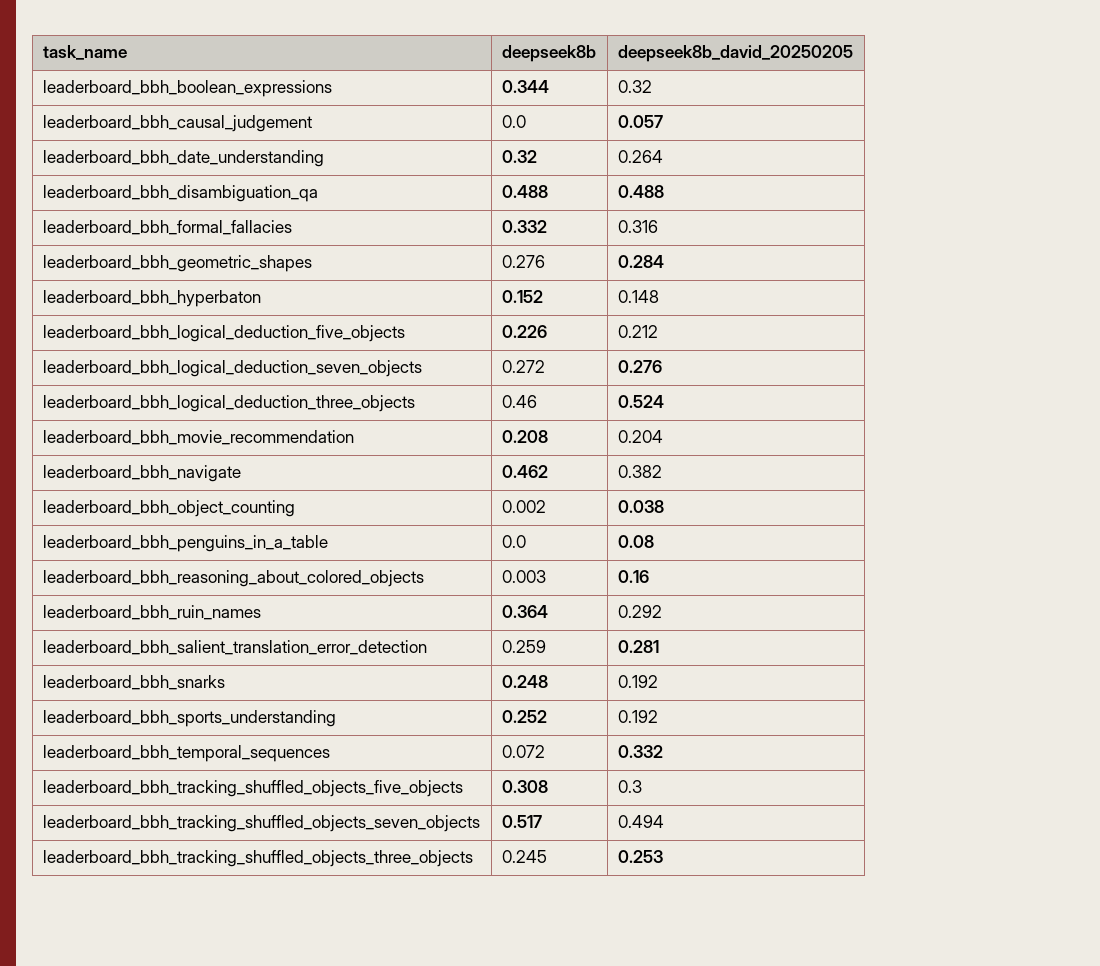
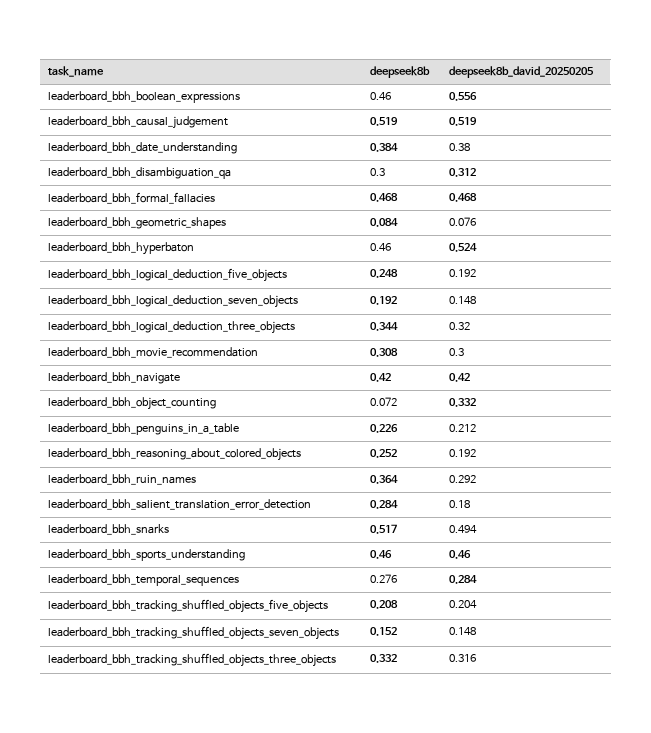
- leaderboard_bbh_boolean_expressions | 0.344 | 0.32
- leaderboard_bbh_causal_judgement | 0.0 | 0.057
- leaderboard_bbh_date_understanding | 0.32 | 0.264
- leaderboard_bbh_disambiguation_qa | 0.488 | 0.488
- leaderboard_bbh_formal_fallacies | 0.332 | 0.316
- leaderboard_bbh_geometric_shapes | 0.276 | 0.284
- leaderboard_bbh_hyperbaton | 0.152 | 0.148
- leaderboard_bbh_logical_deduction_five_objects | 0.226 | 0.212
- leaderboard_bbh_logical_deduction_seven_objects | 0.272 | 0.276
- leaderboard_bbh_logical_deduction_three_objects | 0.46 | 0.524
- leaderboard_bbh_movie_recommendation | 0.208 | 0.204
- leaderboard_bbh_navigate | 0.462 | 0.382
- leaderboard_bbh_object_counting | 0.002 | 0.038
- leaderboard_bbh_penguins_in_a_table | 0.0 | 0.08
+ leaderboard_bbh_boolean_expressions | 0.46 | 0.556
+ leaderboard_bbh_causal_judgement | 0.519 | 0.519
+ leaderboard_bbh_date_understanding | 0.384 | 0.38
+ leaderboard_bbh_disambiguation_qa | 0.3 | 0.312
+ leaderboard_bbh_formal_fallacies | 0.468 | 0.468
+ leaderboard_bbh_geometric_shapes | 0.084 | 0.076
+ leaderboard_bbh_hyperbaton | 0.46 | 0.524
+ leaderboard_bbh_logical_deduction_five_objects | 0.248 | 0.192
+ leaderboard_bbh_logical_deduction_seven_objects | 0.192 | 0.148
+ leaderboard_bbh_logical_deduction_three_objects | 0.344 | 0.32
+ leaderboard_bbh_movie_recommendation | 0.308 | 0.3
+ leaderboard_bbh_navigate | 0.42 | 0.42
+ leaderboard_bbh_object_counting | 0.072 | 0.332
+ leaderboard_bbh_penguins_in_a_table | 0.226 | 0.212
- leaderboard_bbh_reasoning_about_colored_objects | 0.003 | 0.16
+ leaderboard_bbh_reasoning_about_colored_objects | 0.252 | 0.192
- leaderboard_bbh_salient_translation_error_detection | 0.259 | 0.281
+ leaderboard_bbh_salient_translation_error_detection | 0.284 | 0.18
- leaderboard_bbh_snarks | 0.248 | 0.192
- leaderboard_bbh_sports_understanding | 0.252 | 0.192
- leaderboard_bbh_temporal_sequences | 0.072 | 0.332
- leaderboard_bbh_tracking_shuffled_objects_five_objects | 0.308 | 0.3
- leaderboard_bbh_tracking_shuffled_objects_seven_objects | 0.517 | 0.494
+ leaderboard_bbh_snarks | 0.517 | 0.494
+ leaderboard_bbh_sports_understanding | 0.46 | 0.46
+ leaderboard_bbh_temporal_sequences | 0.276 | 0.284
+ leaderboard_bbh_tracking_shuffled_objects_five_objects | 0.208 | 0.204
+ leaderboard_bbh_tracking_shuffled_objects_seven_objects | 0.152 | 0.148
- leaderboard_bbh_tracking_shuffled_objects_three_objects | 0.245 | 0.253
+ leaderboard_bbh_tracking_shuffled_objects_three_objects | 0.332 | 0.316

